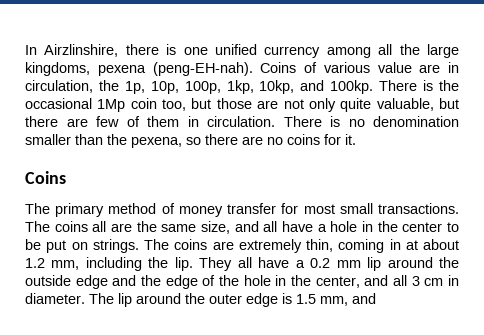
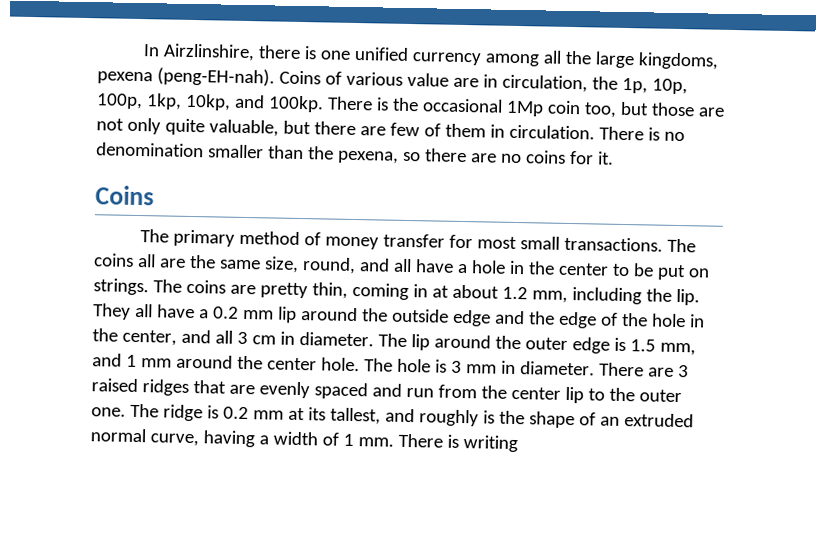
- The coins all are the same size, and all have a hole in the center to be put on strings.
+ The coins all are the same size, round, and all have a hole in the center to be put on strings.
- The coins are extremely thin, coming in at about 1.2 mm, including the lip.
+ The coins are pretty thin, coming in at about 1.2 mm, including the lip.
- The lip around the outer edge is 1.5 mm, and
+ The lip around the outer edge is 1.5 mm, and 1 mm around the center hole. The hole is 3 mm in diameter. There are 3 raised ridges that are evenly spaced and run from the center lip to the outer one. The ridge is 0.2 mm at its tallest, and roughly is the shape of an extruded normal curve, having a width of 1 mm. There is writing

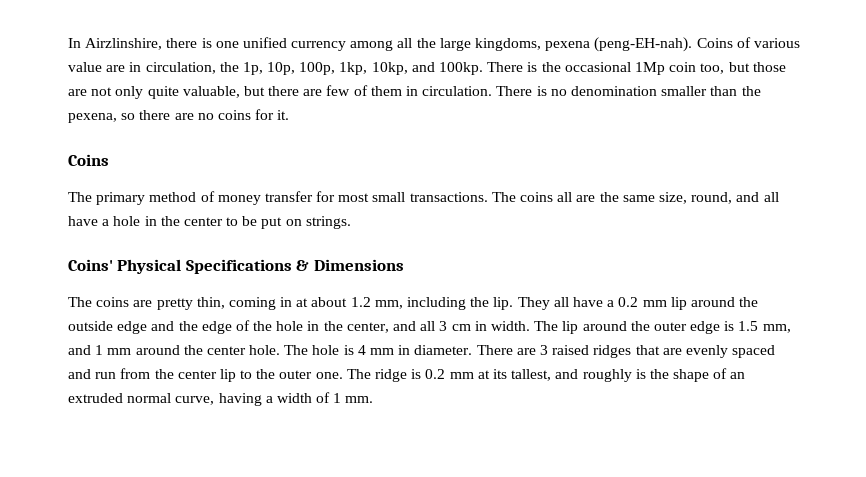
- The coins all are the same size, round, and all have a hole in the center to be put on strings. The coins are pretty thin, coming in at about 1.2 mm, including the lip.
+ The coins all are the same size, round, and all have a hole in the center to be put on strings.
+ Coins' Physical Specifications & Dimensions
+ The coins are pretty thin, coming in at about 1.2 mm, including the lip.
- They all have a 0.2 mm lip around the outside edge and the edge of the hole in the center, and all 3 cm in diameter.
+ They all have a 0.2 mm lip around the outside edge and the edge of the hole in the center, and all 3 cm in width.
- The hole is 3 mm in diameter.
+ The hole is 4 mm in diameter.
- There is writing

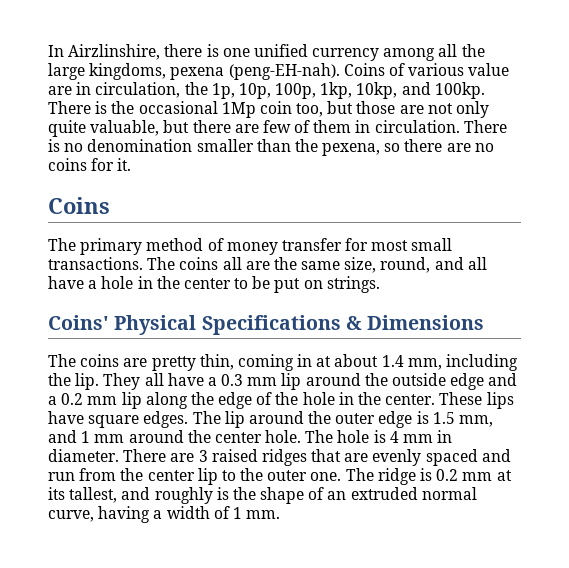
- The coins are pretty thin, coming in at about 1.2 mm, including the lip.
+ The coins are pretty thin, coming in at about 1.4 mm, including the lip.
- They all have a 0.2 mm lip around the outside edge and the edge of the hole in the center, and all 3 cm in width.
+ They all have a 0.3 mm lip around the outside edge and a 0.2 mm lip along the edge of the hole in the center. These lips have square edges.

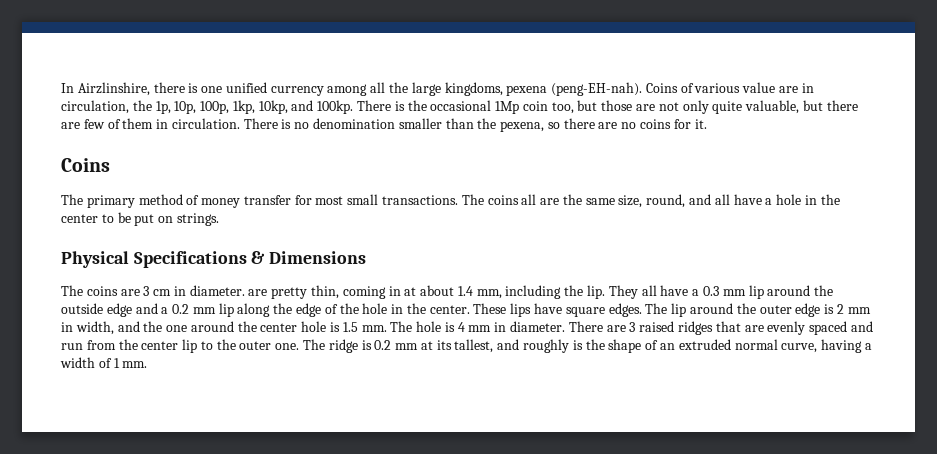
- Coins' Physical Specifications & Dimensions
+ Physical Specifications & Dimensions
- The coins are pretty thin, coming in at about 1.4 mm, including the lip.
+ The coins are 3 cm in diameter. are pretty thin, coming in at about 1.4 mm, including the lip.
- The lip around the outer edge is 1.5 mm, and 1 mm around the center hole.
+ The lip around the outer edge is 2 mm in width, and the one around the center hole is 1.5 mm.

